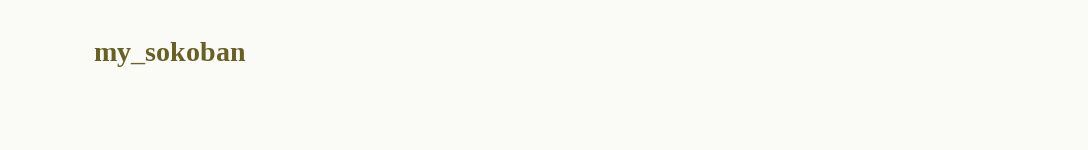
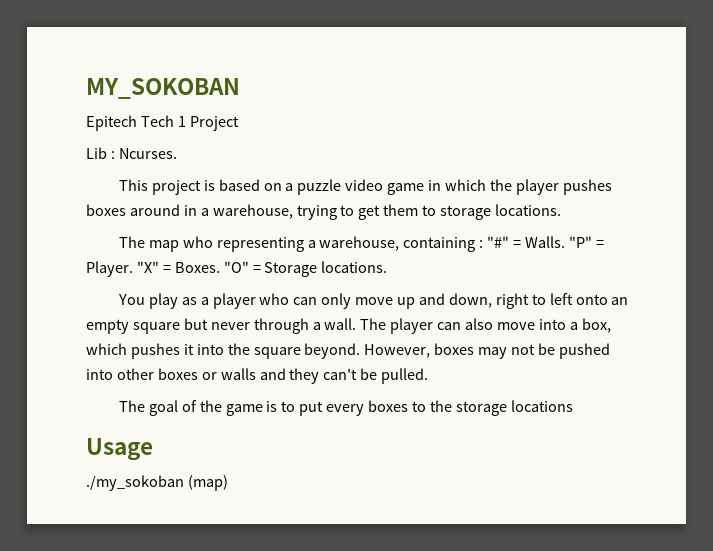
- my_sokoban
+ MY_SOKOBAN
+ Epitech Tech 1 Project
+ Lib : Ncurses.
+ This project is based on a puzzle video game in which the player pushes boxes around in a warehouse, trying to get them to storage locations.
+ The map who representing a warehouse, containing : "#" = Walls. "P" = Player. "X" = Boxes. "O" = Storage locations.
+ You play as a player who can only move up and down, right to left onto an empty square but never through a wall. The player can also move into a box, which pushes it into the square beyond. However, boxes may not be pushed into other boxes or walls and they can't be pulled.
+ The goal of the game is to put every boxes to the storage locations
+ Usage
+ ./my_sokoban (map)

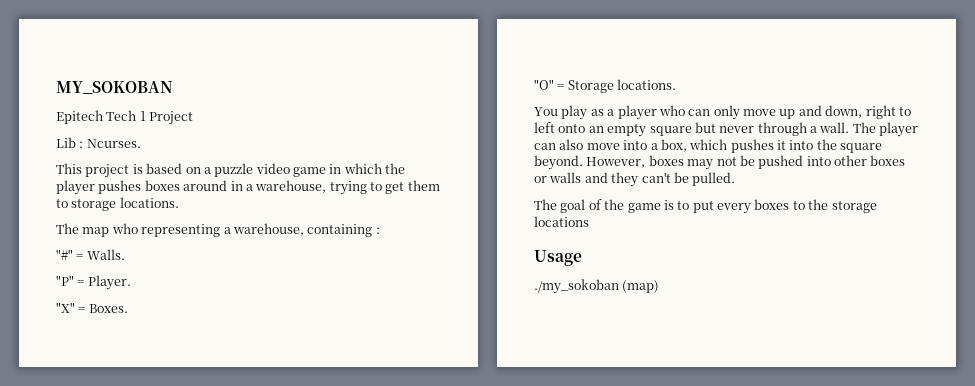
- The map who representing a warehouse, containing : "#" = Walls. "P" = Player. "X" = Boxes. "O" = Storage locations.
+ The map who representing a warehouse, containing :
+ "#" = Walls.
+ "P" = Player.
+ "X" = Boxes.
+ "O" = Storage locations.

